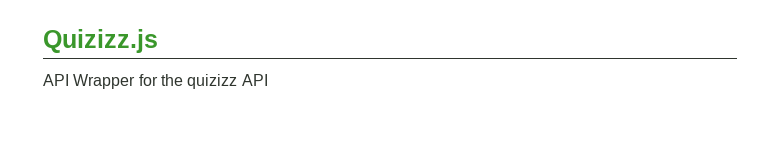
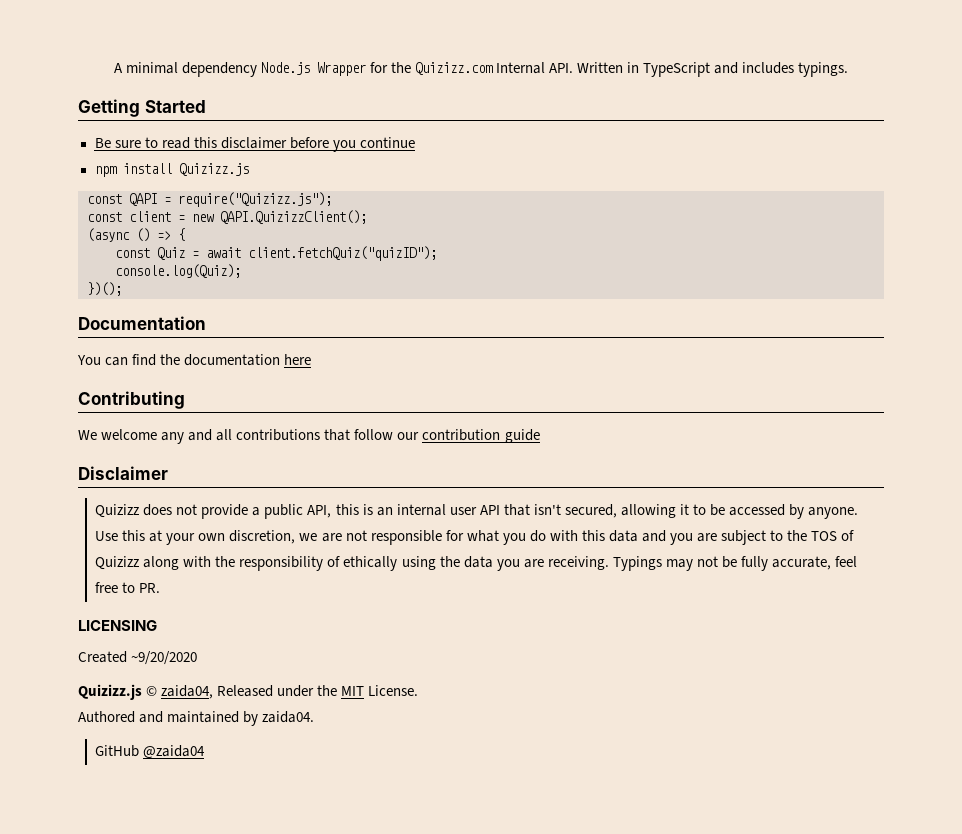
- Quizizz.js
- API Wrapper for the quizizz API
+ A minimal dependency Node.js Wrapper for the Quizizz.com Internal API. Written in TypeScript and includes typings.
+ Getting Started
+ Be sure to read this disclaimer before you continue
+ npm install Quizizz.js
+ const QAPI = require("Quizizz.js");
+ const client = new QAPI.QuizizzClient();
+ (async () => {
+ const Quiz = await client.fetchQuiz("quizID");
+ console.log(Quiz);
+ })();
+ Documentation
+ You can find the documentation here
+ Contributing
+ We welcome any and all contributions that follow our contribution guide
+ Disclaimer
+ Quizizz does not provide a public API, this is an internal user API that isn't secured, allowing it to be accessed by anyone. Use this at your own discretion, we are not responsible for what you do with this data and you are subject to the TOS of Quizizz along with the responsibility of ethically using the data you are receiving. Typings may not be fully accurate, feel free to PR.
+ LICENSING
+ Created ~9/20/2020
+ Quizizz.js © zaida04, Released under the MIT License.
+ Authored and maintained by zaida04.
+ GitHub @zaida04

